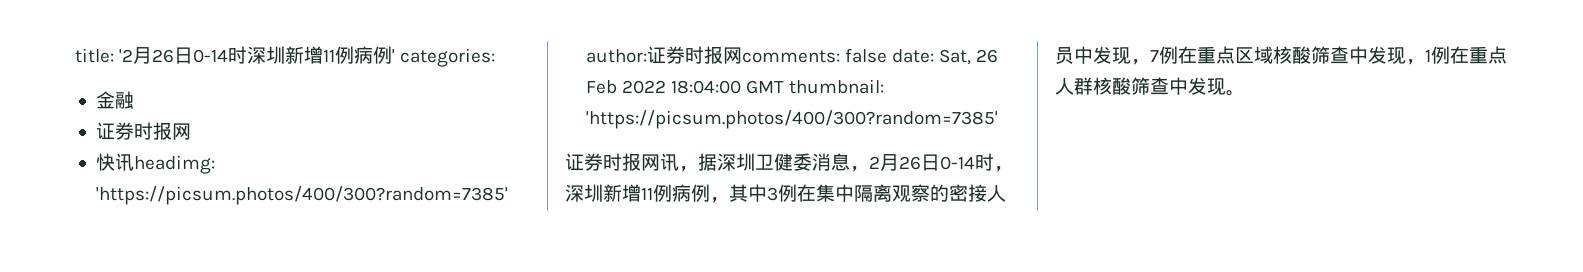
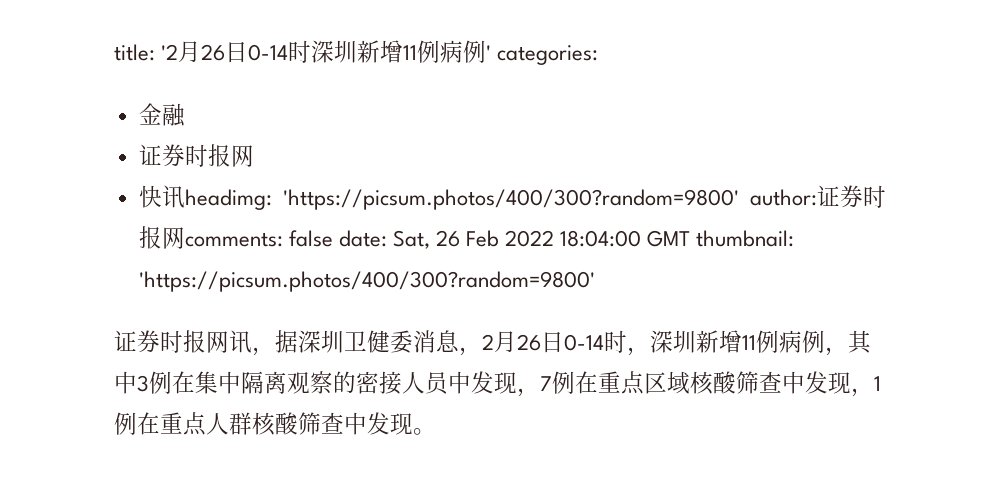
- 快讯headimg: 'https://picsum.photos/400/300?random=7385' author:证券时报网comments: false date: Sat, 26 Feb 2022 18:04:00 GMT thumbnail: 'https://picsum.photos/400/300?random=7385'
+ 快讯headimg: 'https://picsum.photos/400/300?random=9800' author:证券时报网comments: false date: Sat, 26 Feb 2022 18:04:00 GMT thumbnail: 'https://picsum.photos/400/300?random=9800'

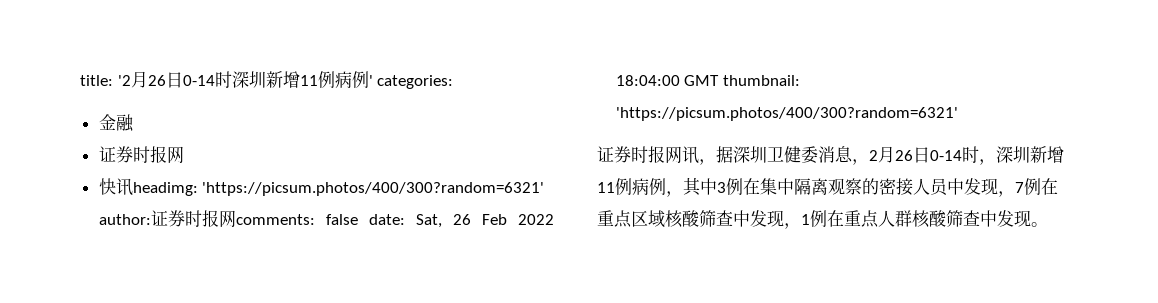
- 快讯headimg: 'https://picsum.photos/400/300?random=9800' author:证券时报网comments: false date: Sat, 26 Feb 2022 18:04:00 GMT thumbnail: 'https://picsum.photos/400/300?random=9800'
+ 快讯headimg: 'https://picsum.photos/400/300?random=6321' author:证券时报网comments: false date: Sat, 26 Feb 2022 18:04:00 GMT thumbnail: 'https://picsum.photos/400/300?random=6321'

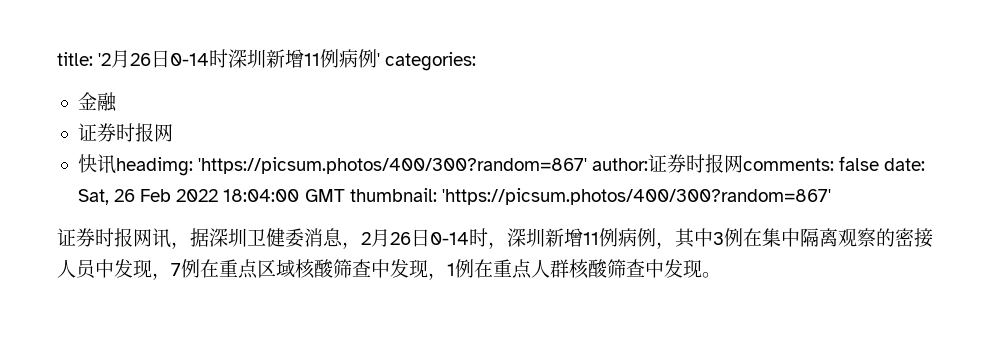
- 快讯headimg: 'https://picsum.photos/400/300?random=6321' author:证券时报网comments: false date: Sat, 26 Feb 2022 18:04:00 GMT thumbnail: 'https://picsum.photos/400/300?random=6321'
+ 快讯headimg: 'https://picsum.photos/400/300?random=867' author:证券时报网comments: false date: Sat, 26 Feb 2022 18:04:00 GMT thumbnail: 'https://picsum.photos/400/300?random=867'

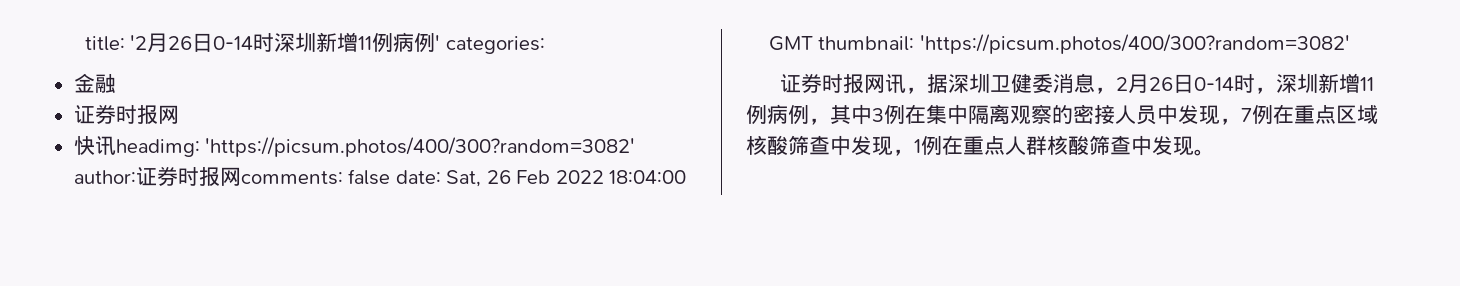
- 快讯headimg: 'https://picsum.photos/400/300?random=867' author:证券时报网comments: false date: Sat, 26 Feb 2022 18:04:00 GMT thumbnail: 'https://picsum.photos/400/300?random=867'
+ 快讯headimg: 'https://picsum.photos/400/300?random=3082' author:证券时报网comments: false date: Sat, 26 Feb 2022 18:04:00 GMT thumbnail: 'https://picsum.photos/400/300?random=3082'

